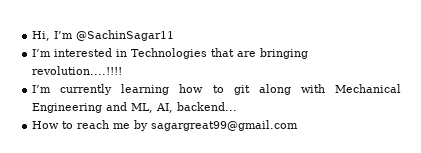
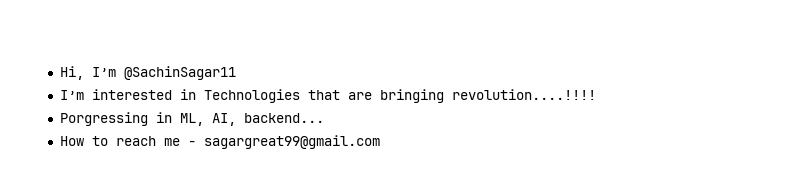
- I’m currently learning how to git along with Mechanical Engineering and ML, AI, backend...
+ Porgressing in ML, AI, backend...
- How to reach me by sagargreat99@gmail.com
+ How to reach me - sagargreat99@gmail.com

